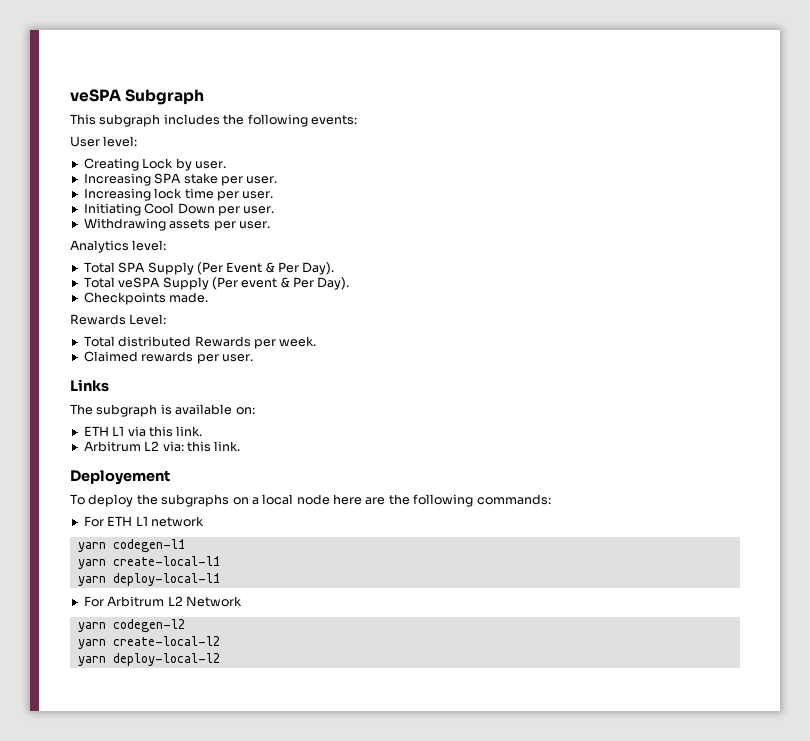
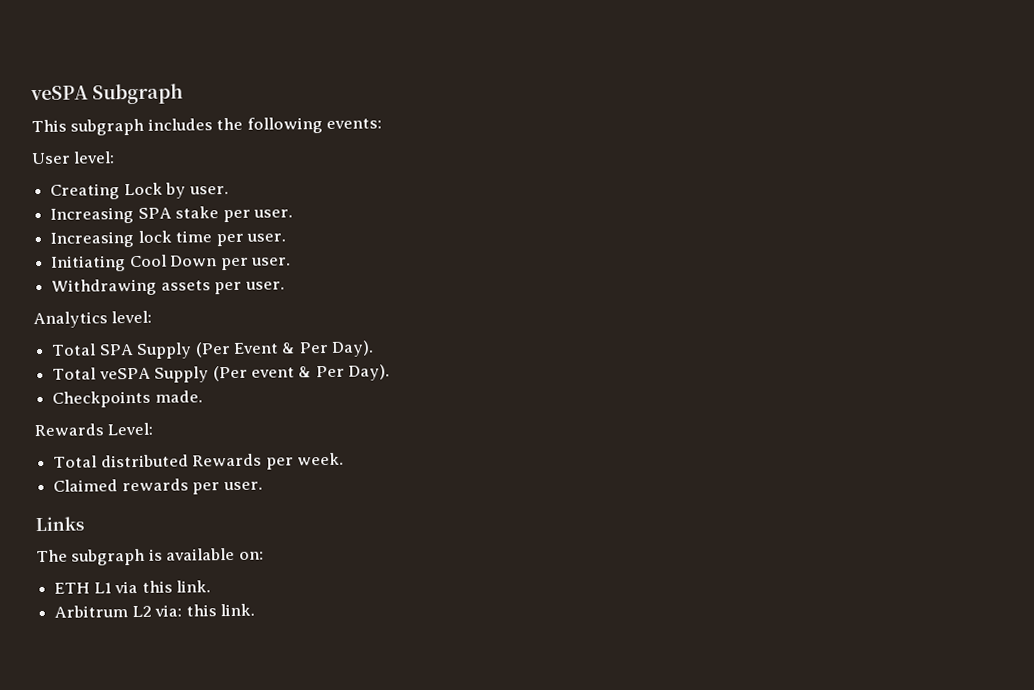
- Deployement
- To deploy the subgraphs on a local node here are the following commands:
- For ETH L1 network
- yarn codegen-l1
- yarn create-local-l1
- yarn deploy-local-l1
- For Arbitrum L2 Network
- yarn codegen-l2
- yarn create-local-l2
- yarn deploy-local-l2

